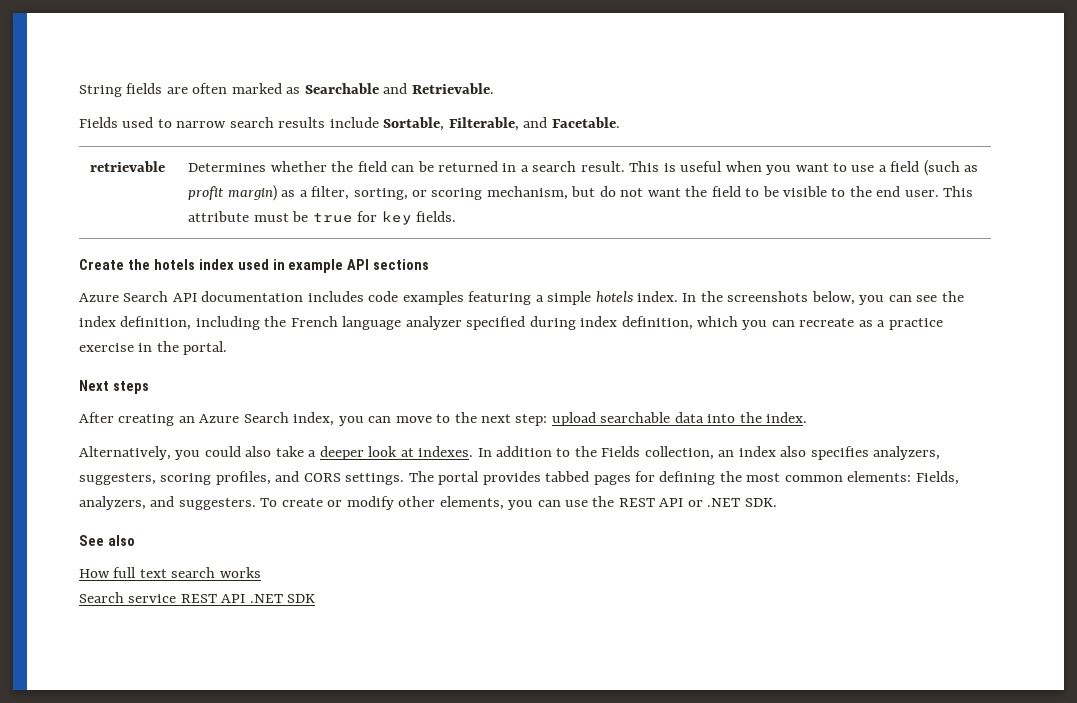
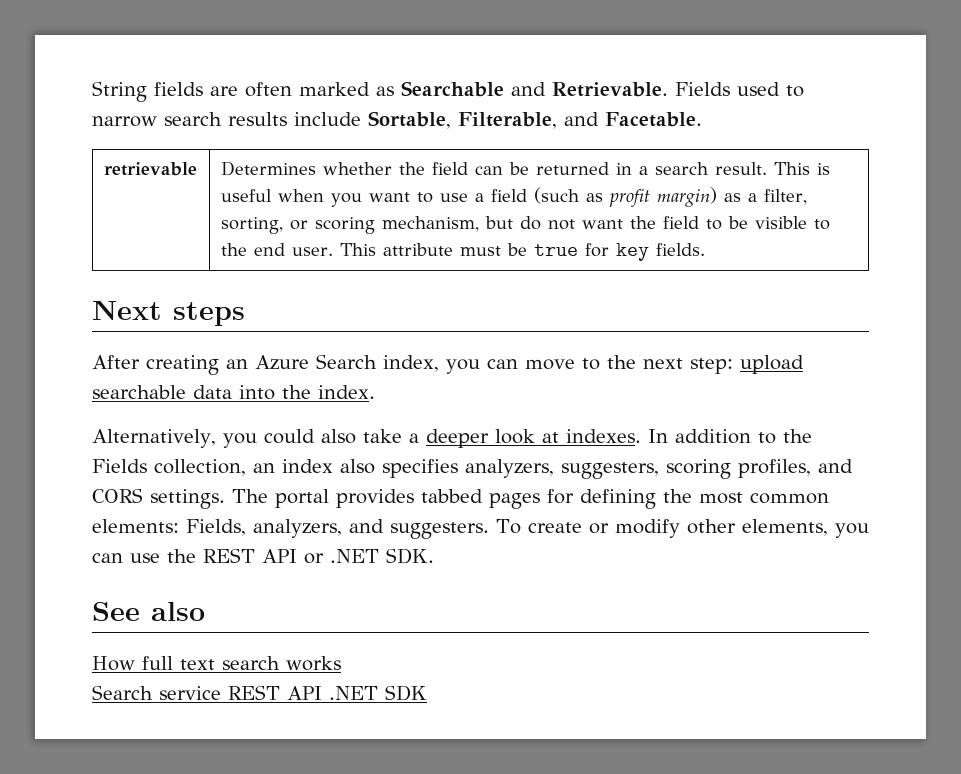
- String fields are often marked as Searchable and Retrievable.
- Fields used to narrow search results include Sortable, Filterable, and Facetable.
+ String fields are often marked as Searchable and Retrievable. Fields used to narrow search results include Sortable, Filterable, and Facetable.
- Create the hotels index used in example API sections
- Azure Search API documentation includes code examples featuring a simple hotels index. In the screenshots below, you can see the index definition, including the French language analyzer specified during index definition, which you can recreate as a practice exercise in the portal.

